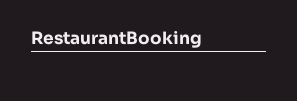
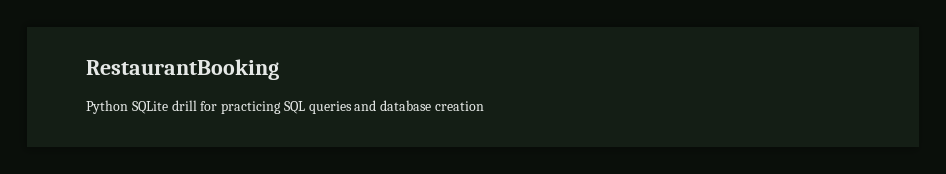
+ Python SQLite drill for practicing SQL queries and database creation

